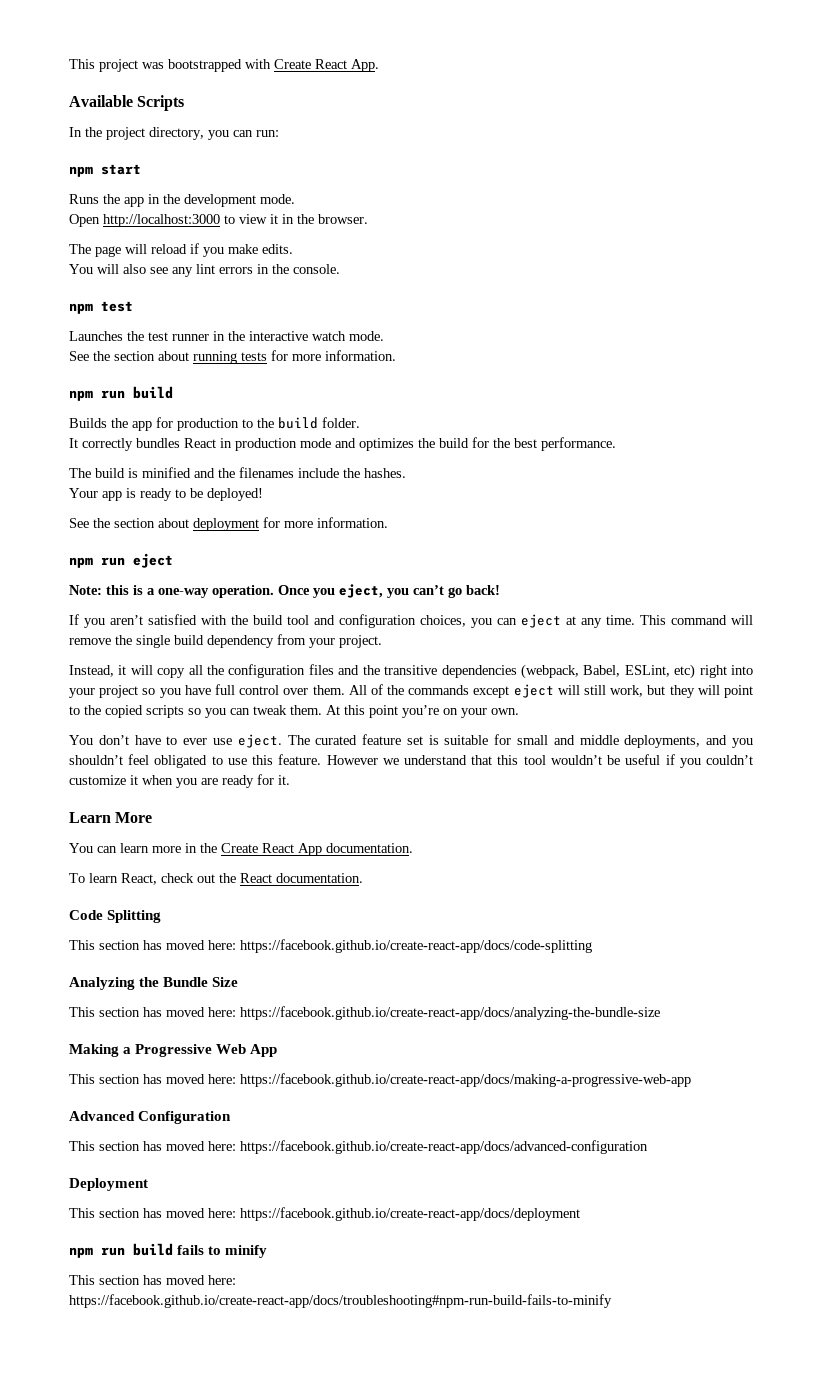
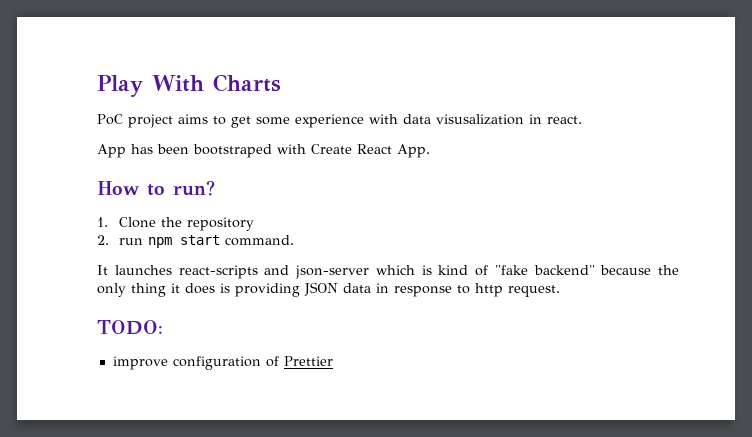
- This project was bootstrapped with Create React App.
- Available Scripts
- In the project directory, you can run:
- npm start
- Runs the app in the development mode.
- Open http://localhost:3000 to view it in the browser.
- The page will reload if you make edits.
- You will also see any lint errors in the console.
- npm test
- Launches the test runner in the interactive watch mode.
- See the section about running tests for more information.
- npm run build
- Builds the app for production to the build folder.
- It correctly bundles React in production mode and optimizes the build for the best performance.
- The build is minified and the filenames include the hashes.
- Your app is ready to be deployed!
- See the section about deployment for more information.
- npm run eject
- Note: this is a one-way operation. Once you eject, you can’t go back!
- If you aren’t satisfied with the build tool and configuration choices, you can eject at any time. This command will remove the single build dependency from your project.
- Instead, it will copy all the configuration files and the transitive dependencies (webpack, Babel, ESLint, etc) right into your project so you have full control over them. All of the commands except eject will still work, but they will point to the copied scripts so you can tweak them. At this point you’re on your own.
- You don’t have to ever use eject. The curated feature set is suitable for small and middle deployments, and you shouldn’t feel obligated to use this feature. However we understand that this tool wouldn’t be useful if you couldn’t customize it when you are ready for it.
- Learn More
- You can learn more in the Create React App documentation.
- To learn React, check out the React documentation.
- Code Splitting
- This section has moved here: https://facebook.github.io/create-react-app/docs/code-splitting
- Analyzing the Bundle Size
- This section has moved here: https://facebook.github.io/create-react-app/docs/analyzing-the-bundle-size
- Making a Progressive Web App
- This section has moved here: https://facebook.github.io/create-react-app/docs/making-a-progressive-web-app
- Advanced Configuration
- This section has moved here: https://facebook.github.io/create-react-app/docs/advanced-configuration
- Deployment
- This section has moved here: https://facebook.github.io/create-react-app/docs/deployment
- npm run build fails to minify
- This section has moved here: https://facebook.github.io/create-react-app/docs/troubleshooting#npm-run-build-fails-to-minify
+ Play With Charts
+ PoC project aims to get some experience with data visusalization in react.
+ App has been bootstraped with Create React App.
+ How to run?
+ 1. Clone the repository
+ 2. run npm start command.
+ It launches react-scripts and json-server which is kind of "fake backend" because the only thing it does is providing JSON data in response to http request.
+ TODO:
+ improve configuration of Prettier

